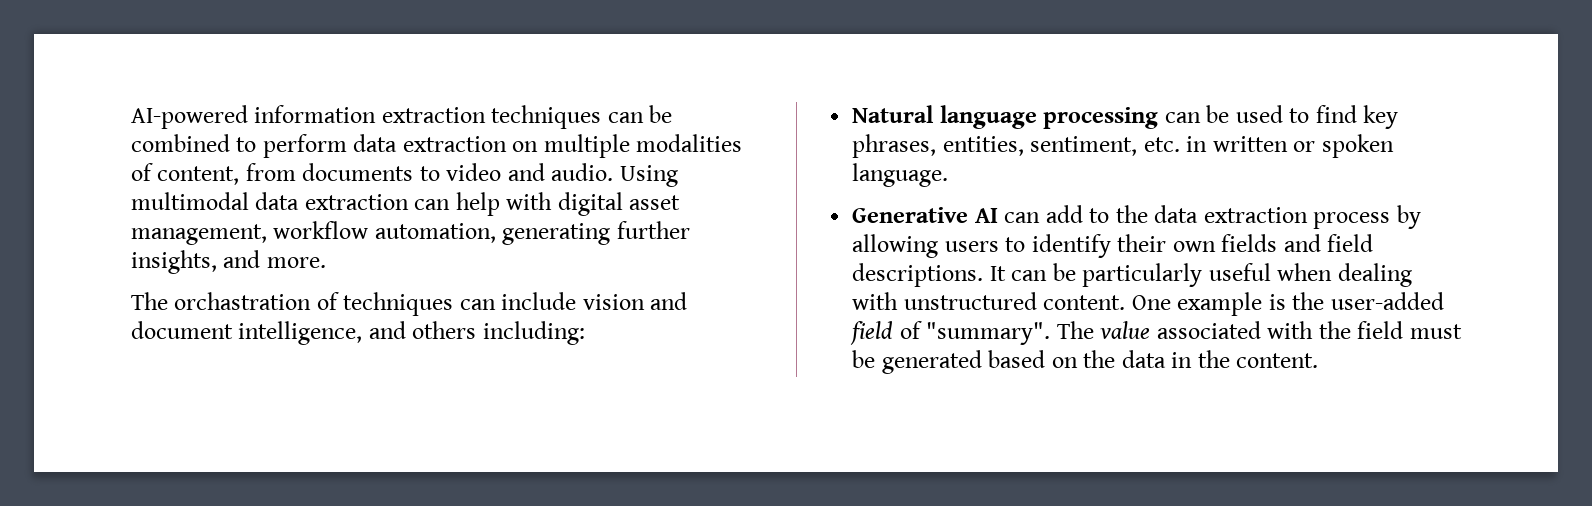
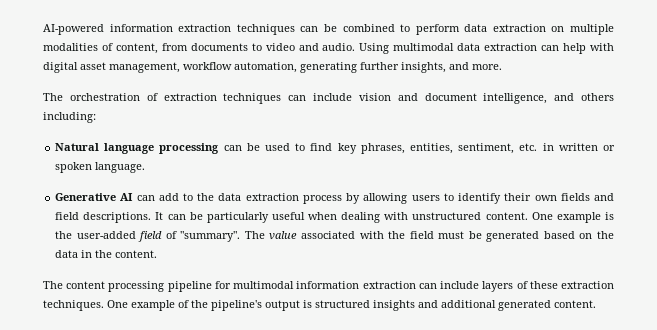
- The orchastration of techniques can include vision and document intelligence, and others including:
+ The orchestration of extraction techniques can include vision and document intelligence, and others including:
+ The content processing pipeline for multimodal information extraction can include layers of these extraction techniques. One example of the pipeline's output is structured insights and additional generated content.

